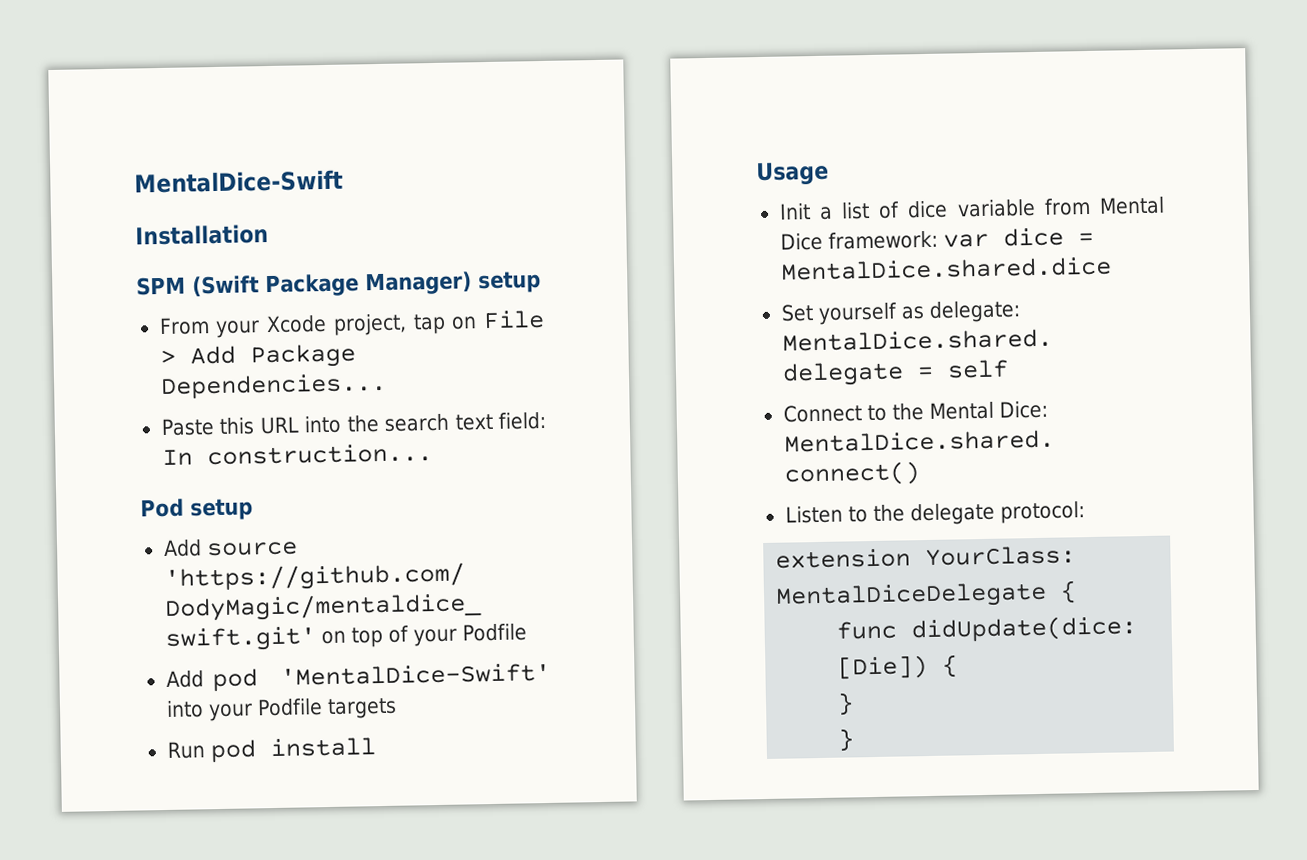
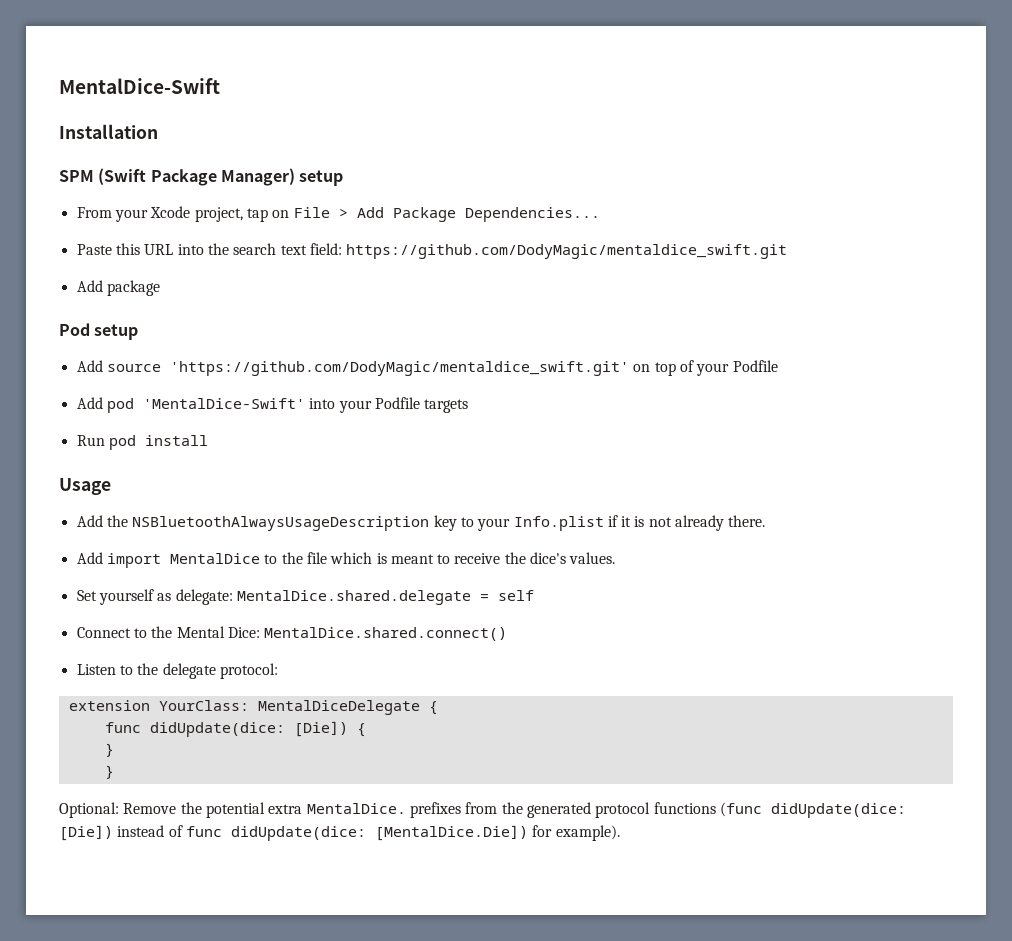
- Paste this URL into the search text field: In construction...
+ Paste this URL into the search text field: https://github.com/DodyMagic/mentaldice_swift.git
+ Add package
- Init a list of dice variable from Mental Dice framework: var dice = MentalDice.shared.dice
+ Add the NSBluetoothAlwaysUsageDescription key to your Info.plist if it is not already there.
+ Add import MentalDice to the file which is meant to receive the dice's values.
+ Optional: Remove the potential extra MentalDice. prefixes from the generated protocol functions (func didUpdate(dice: [Die]) instead of func didUpdate(dice: [MentalDice.Die]) for example).

